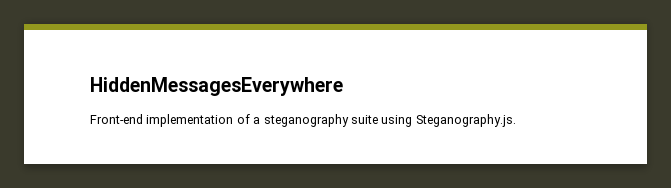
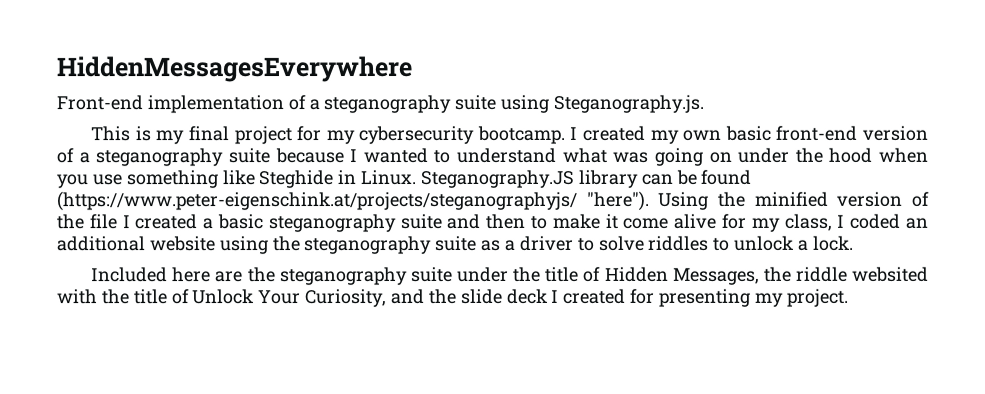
+ This is my final project for my cybersecurity bootcamp. I created my own basic front-end version of a steganography suite because I wanted to understand what was going on under the hood when you use something like Steghide in Linux. Steganography.JS library can be found (https://www.peter-eigenschink.at/projects/steganographyjs/ "here"). Using the minified version of the file I created a basic steganography suite and then to make it come alive for my class, I coded an additional website using the steganography suite as a driver to solve riddles to unlock a lock.
+ Included here are the steganography suite under the title of Hidden Messages, the riddle websited with the title of Unlock Your Curiosity, and the slide deck I created for presenting my project.

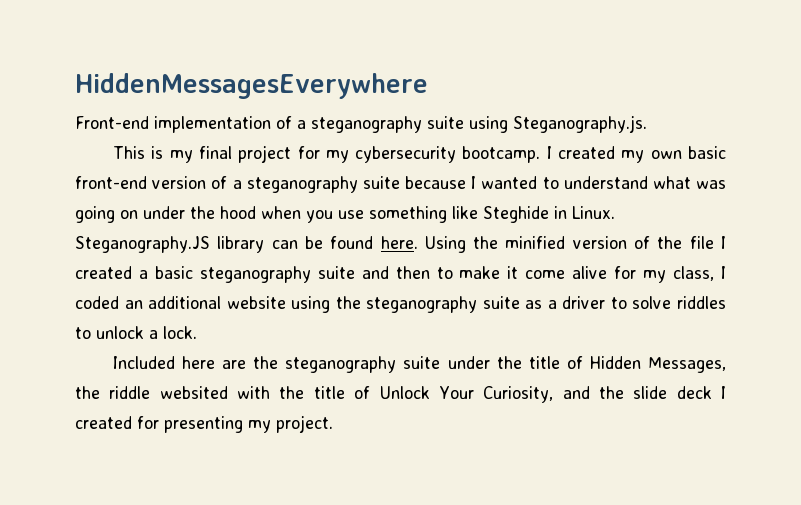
- Steganography.JS library can be found (https://www.peter-eigenschink.at/projects/steganographyjs/ "here").
+ Steganography.JS library can be found here.

